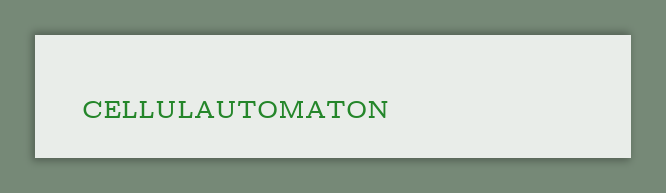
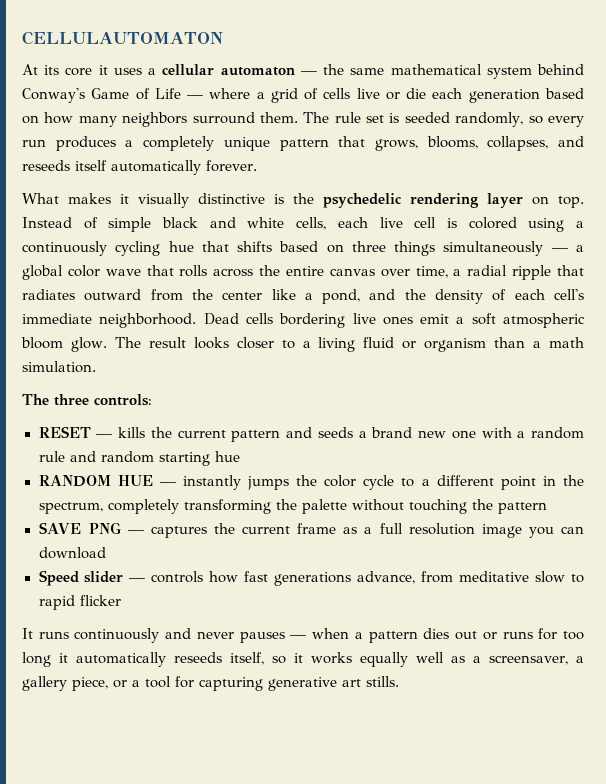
+ At its core it uses a cellular automaton — the same mathematical system behind Conway's Game of Life — where a grid of cells live or die each generation based on how many neighbors surround them. The rule set is seeded randomly, so every run produces a completely unique pattern that grows, blooms, collapses, and reseeds itself automatically forever.
+ What makes it visually distinctive is the psychedelic rendering layer on top. Instead of simple black and white cells, each live cell is colored using a continuously cycling hue that shifts based on three things simultaneously — a global color wave that rolls across the entire canvas over time, a radial ripple that radiates outward from the center like a pond, and the density of each cell's immediate neighborhood. Dead cells bordering live ones emit a soft atmospheric bloom glow. The result looks closer to a living fluid or organism than a math simulation.
+ The three controls:
+ RESET — kills the current pattern and seeds a brand new one with a random rule and random starting hue
+ RANDOM HUE — instantly jumps the color cycle to a different point in the spectrum, completely transforming the palette without touching the pattern
+ SAVE PNG — captures the current frame as a full resolution image you can download
+ Speed slider — controls how fast generations advance, from meditative slow to rapid flicker
+ It runs continuously and never pauses — when a pattern dies out or runs for too long it automatically reseeds itself, so it works equally well as a screensaver, a gallery piece, or a tool for capturing generative art stills.

